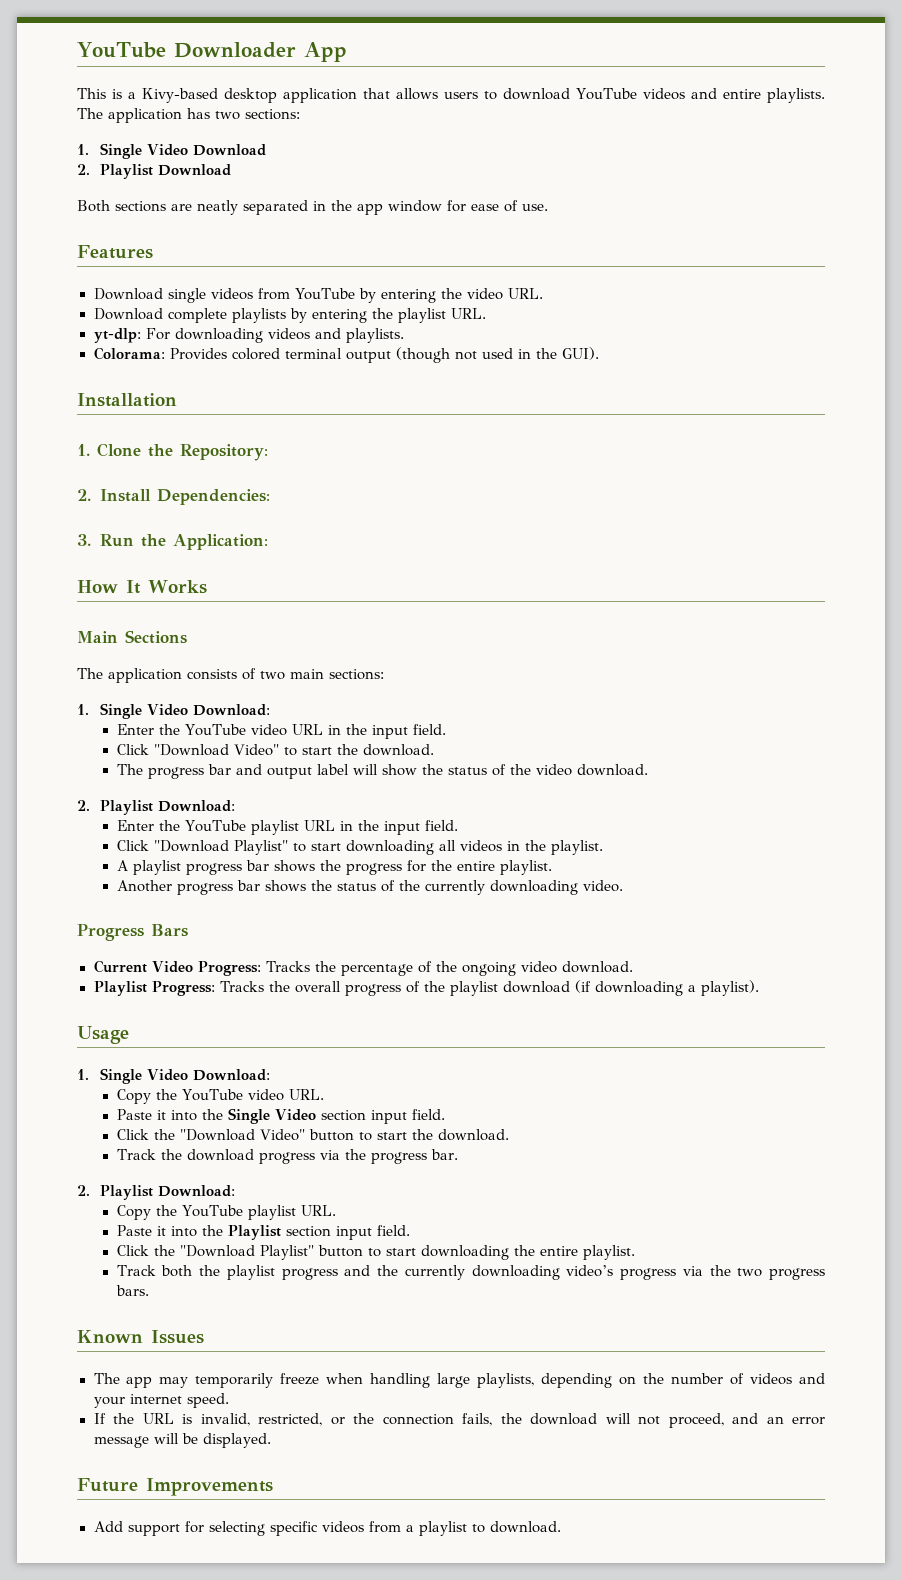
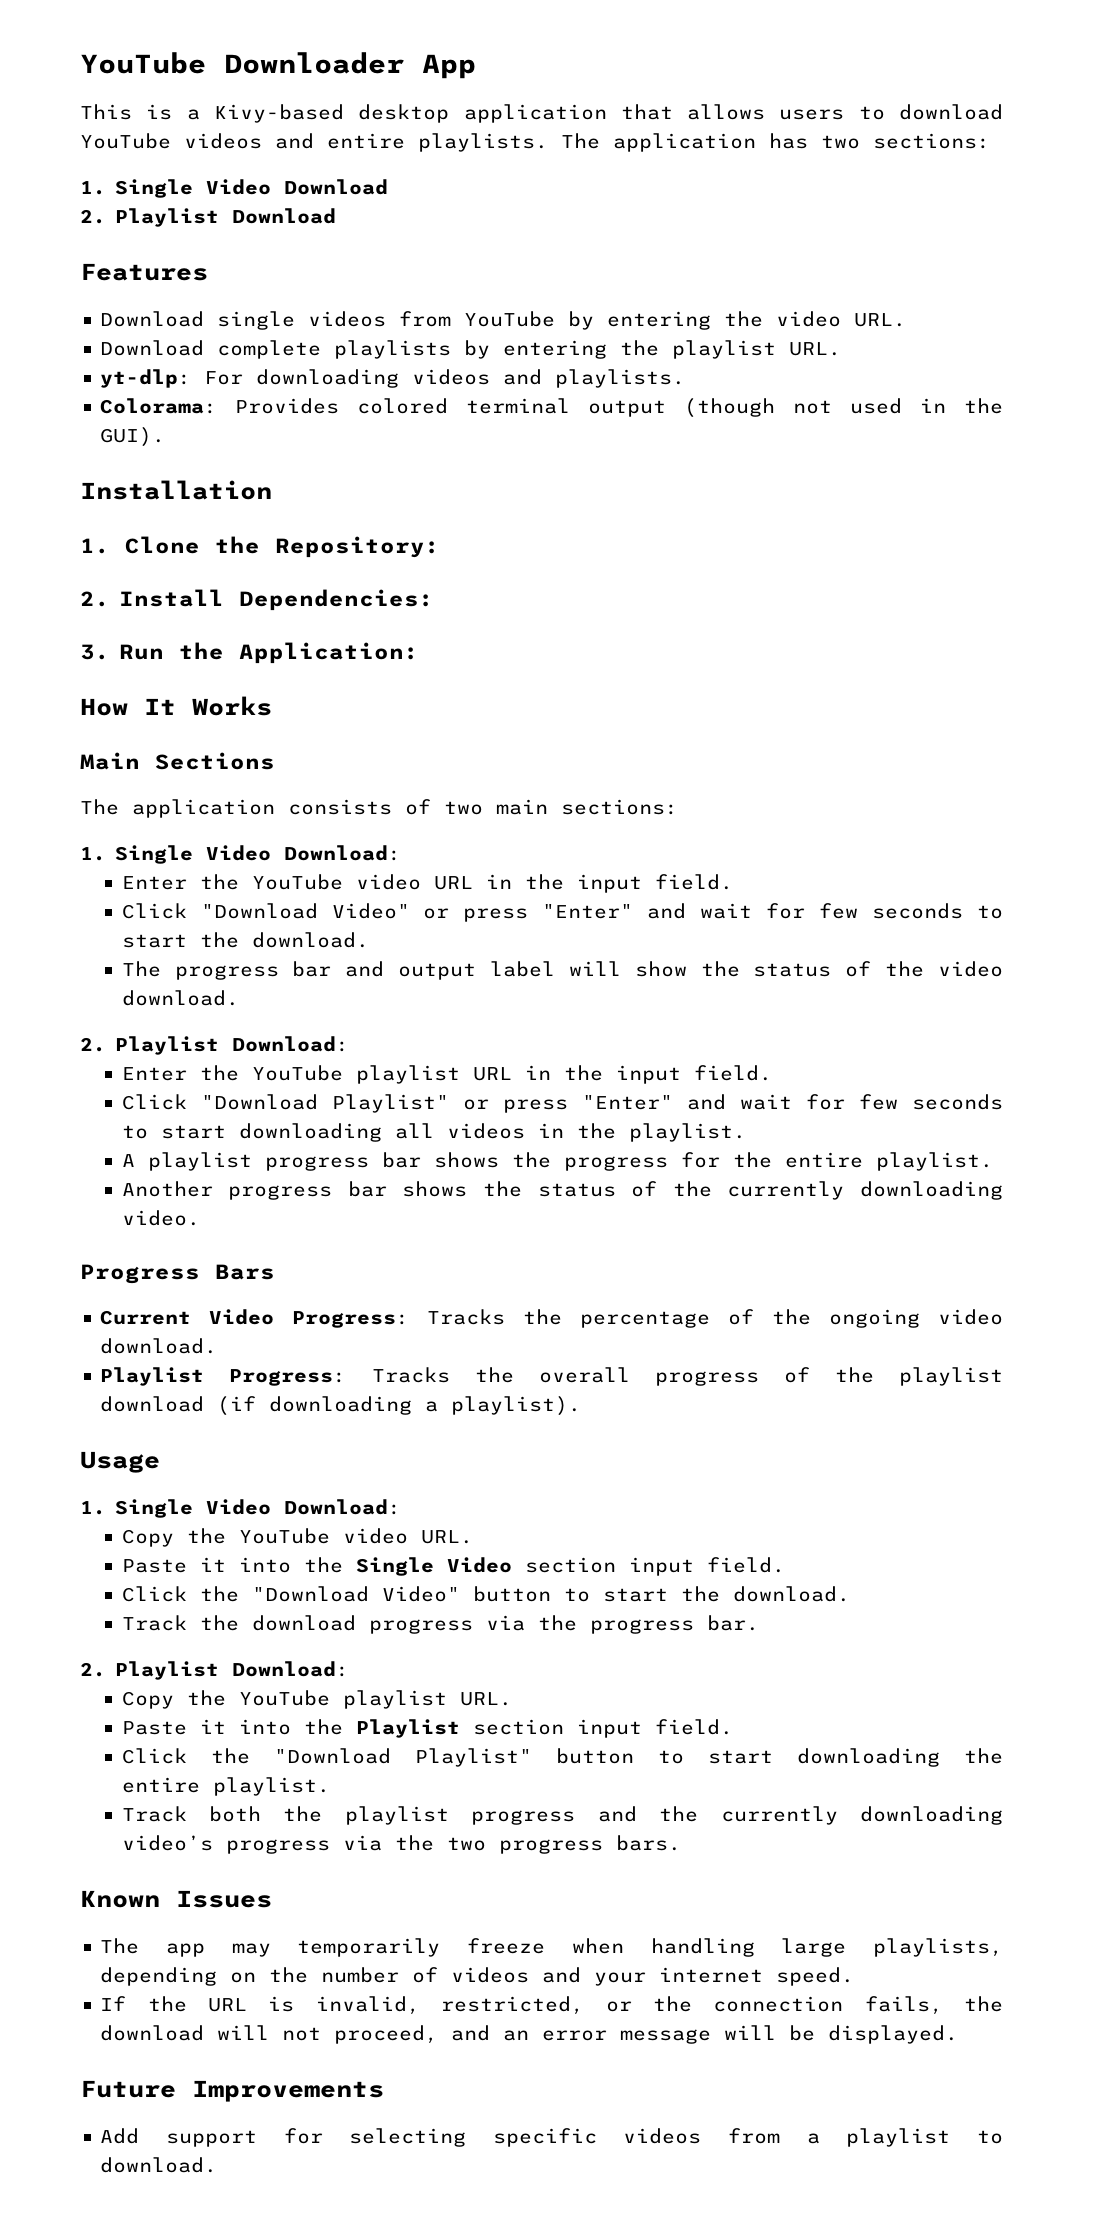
- Both sections are neatly separated in the app window for ease of use.
- Click "Download Video" to start the download.
+ Click "Download Video" or press "Enter" and wait for few seconds to start the download.
- Click "Download Playlist" to start downloading all videos in the playlist.
+ Click "Download Playlist" or press "Enter" and wait for few seconds to start downloading all videos in the playlist.

